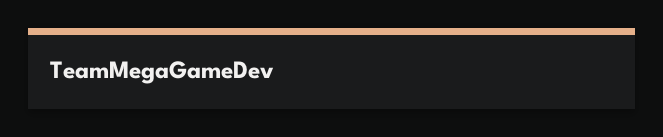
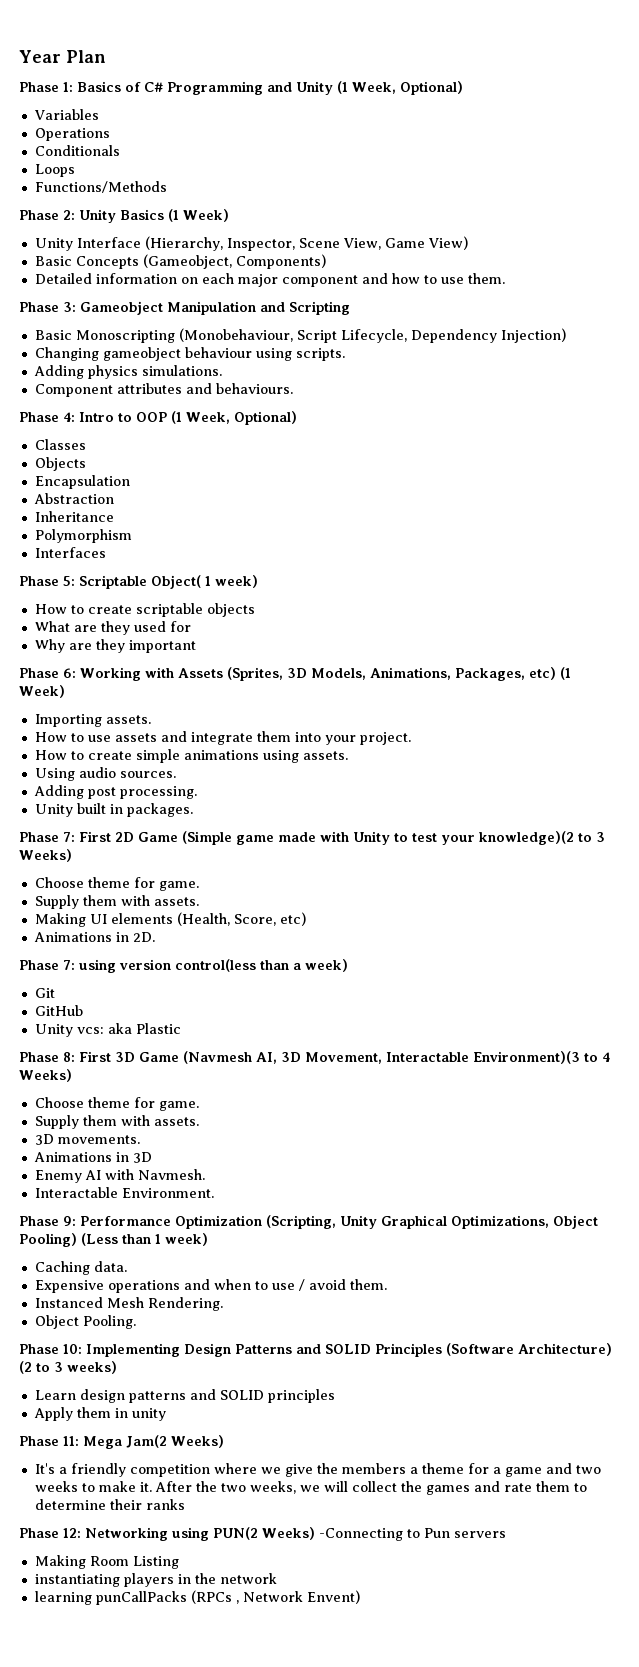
- TeamMegaGameDev
+ Year Plan
+ Phase 1: Basics of C# Programming and Unity (1 Week, Optional)
+ Variables
+ Operations
+ Conditionals
+ Loops
+ Functions/Methods
+ Phase 2: Unity Basics (1 Week)
+ Unity Interface (Hierarchy, Inspector, Scene View, Game View)
+ Basic Concepts (Gameobject, Components)
+ Detailed information on each major component and how to use them.
+ Phase 3: Gameobject Manipulation and Scripting
+ Basic Monoscripting (Monobehaviour, Script Lifecycle, Dependency Injection)
+ Changing gameobject behaviour using scripts.
+ Adding physics simulations.
+ Component attributes and behaviours.
+ Phase 4: Intro to OOP (1 Week, Optional)
+ Classes
+ Objects
+ Encapsulation
+ Abstraction
+ Inheritance
+ Polymorphism
+ Interfaces
+ Phase 5: Scriptable Object( 1 week)
+ How to create scriptable objects
+ What are they used for
+ Why are they important
+ Phase 6: Working with Assets (Sprites, 3D Models, Animations, Packages, etc) (1 Week)
+ Importing assets.
+ How to use assets and integrate them into your project.
+ How to create simple animations using assets.
+ Using audio sources.
+ Adding post processing.
+ Unity built in packages.
+ Phase 7: First 2D Game (Simple game made with Unity to test your knowledge)(2 to 3 Weeks)
+ Choose theme for game.
+ Supply them with assets.
+ Making UI elements (Health, Score, etc)
+ Animations in 2D.
+ Phase 7: using version control(less than a week)
+ Git
+ GitHub
+ Unity vcs: aka Plastic
+ Phase 8: First 3D Game (Navmesh AI, 3D Movement, Interactable Environment)(3 to 4 Weeks)
+ Choose theme for game.
+ Supply them with assets.
+ 3D movements.
+ Animations in 3D
+ Enemy AI with Navmesh.
+ Interactable Environment.
+ Phase 9: Performance Optimization (Scripting, Unity Graphical Optimizations, Object Pooling) (Less than 1 week)
+ Caching data.
+ Expensive operations and when to use / avoid them.
+ Instanced Mesh Rendering.
+ Object Pooling.
+ Phase 10: Implementing Design Patterns and SOLID Principles (Software Architecture) (2 to 3 weeks)
+ Learn design patterns and SOLID principles
+ Apply them in unity
+ Phase 11: Mega Jam(2 Weeks)
+ It's a friendly competition where we give the members a theme for a game and two weeks to make it. After the two weeks, we will collect the games and rate them to determine their ranks
+ Phase 12: Networking using PUN(2 Weeks) -Connecting to Pun servers
+ Making Room Listing
+ instantiating players in the network
+ learning punCallPacks (RPCs , Network Envent)

